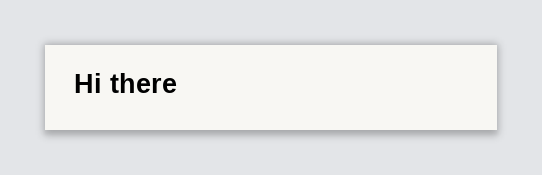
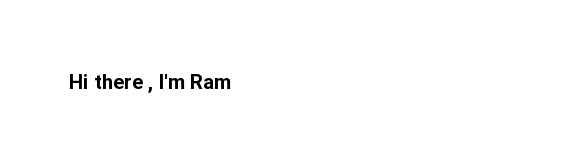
- Hi there
+ Hi there , I'm Ram

